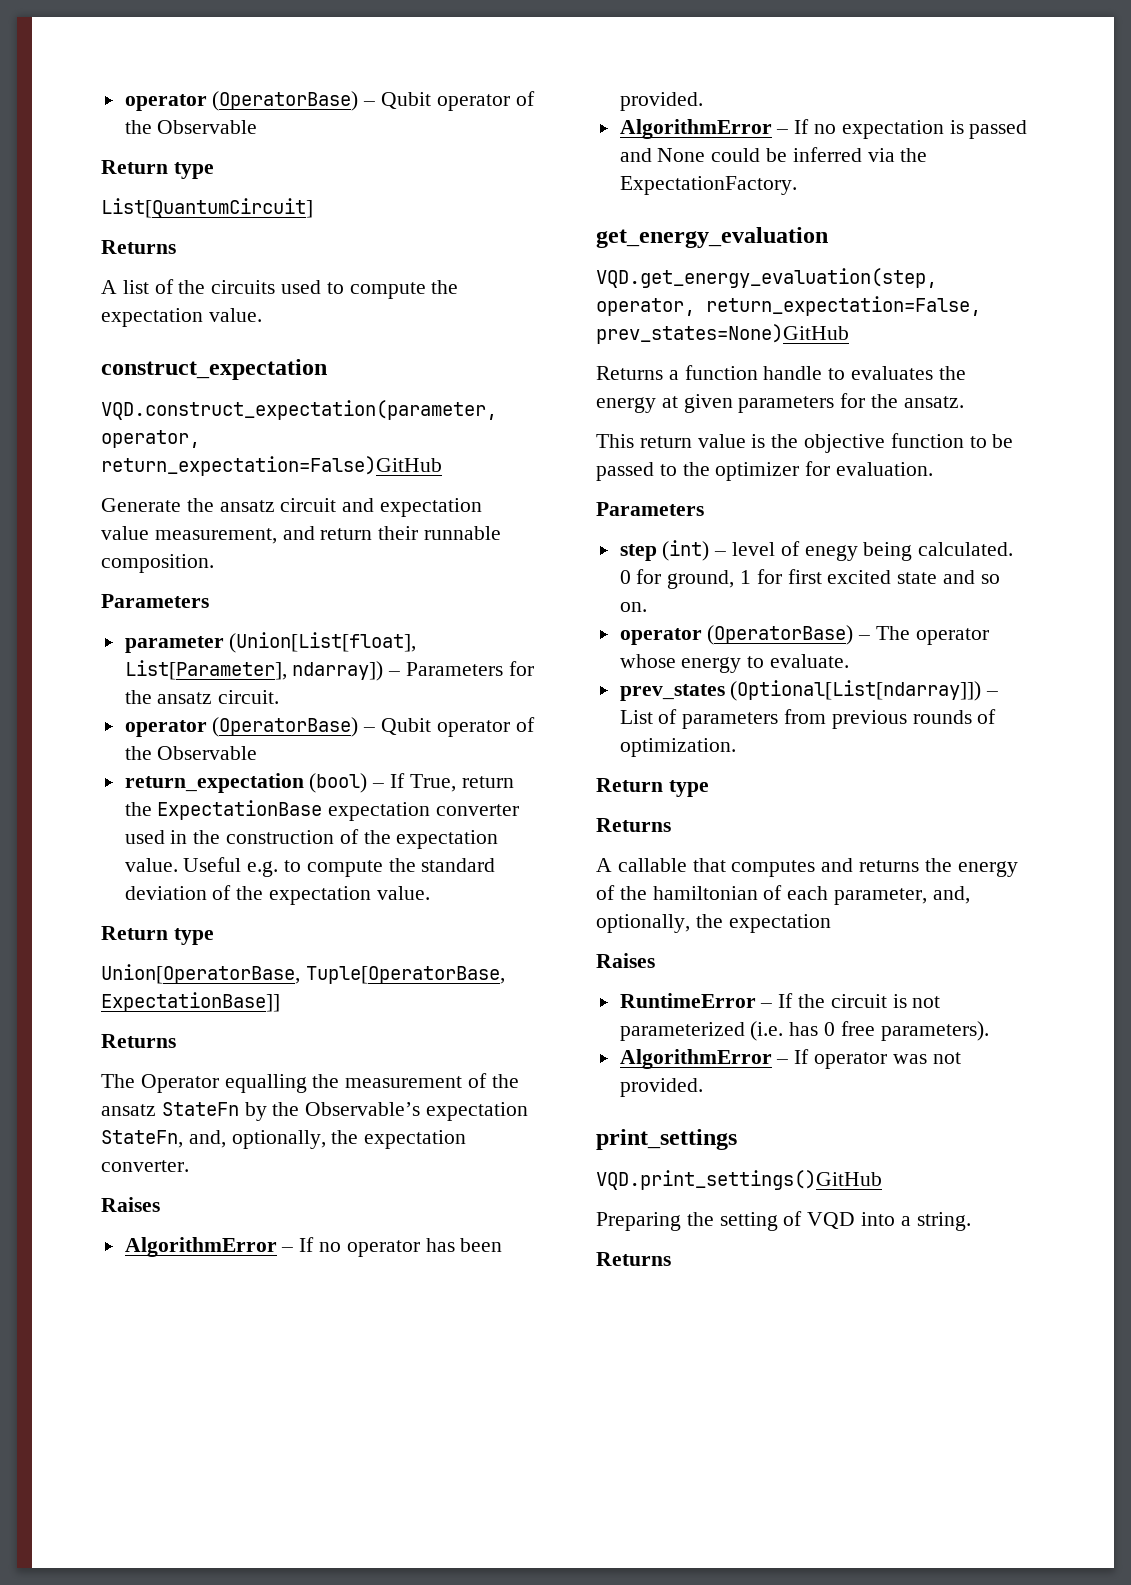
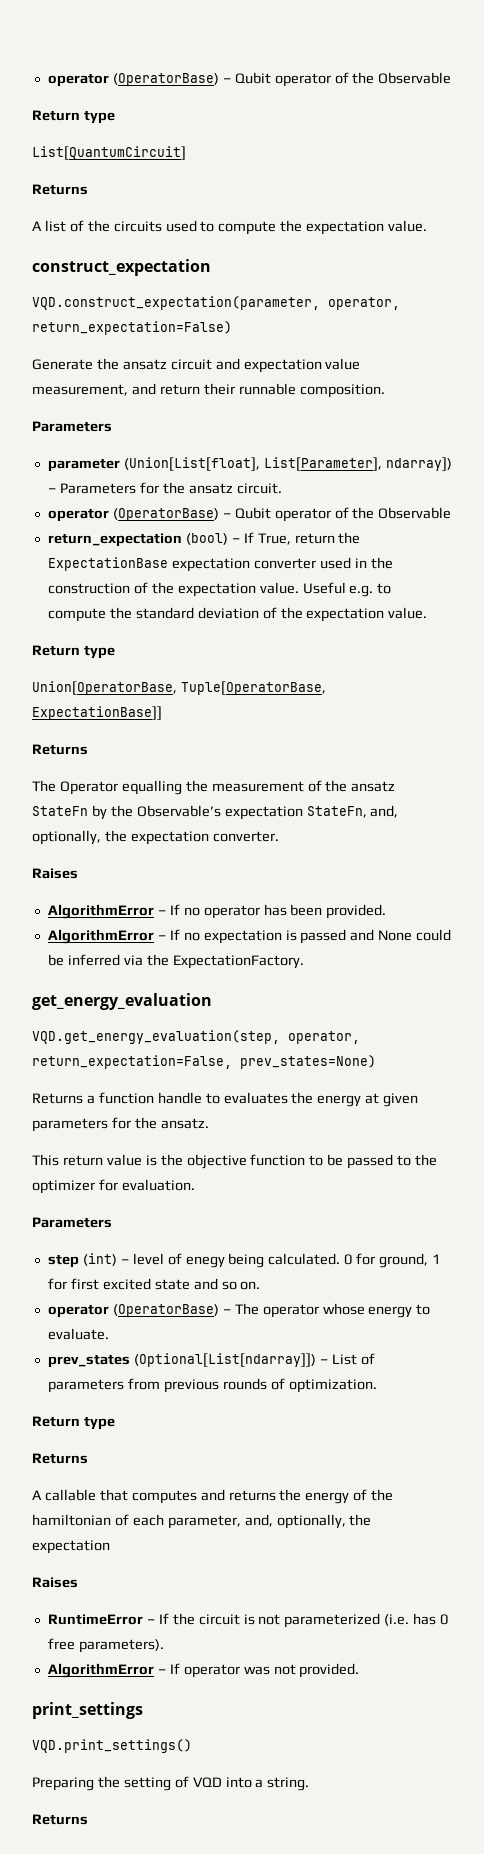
- VQD.construct_expectation(parameter, operator, return_expectation=False)GitHub
+ VQD.construct_expectation(parameter, operator, return_expectation=False)
- VQD.get_energy_evaluation(step, operator, return_expectation=False, prev_states=None)GitHub
+ VQD.get_energy_evaluation(step, operator, return_expectation=False, prev_states=None)
- VQD.print_settings()GitHub
+ VQD.print_settings()

